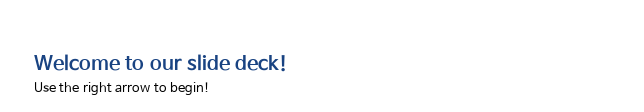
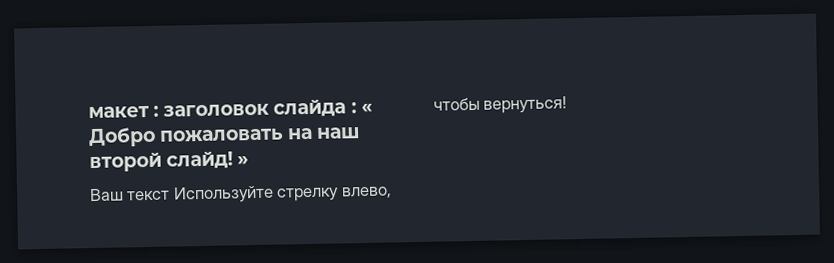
- Welcome to our slide deck!
- Use the right arrow to begin!
+ макет : заголовок слайда : « Добро пожаловать на наш второй слайд! »
+ Ваш текст Используйте стрелку влево, чтобы вернуться!

